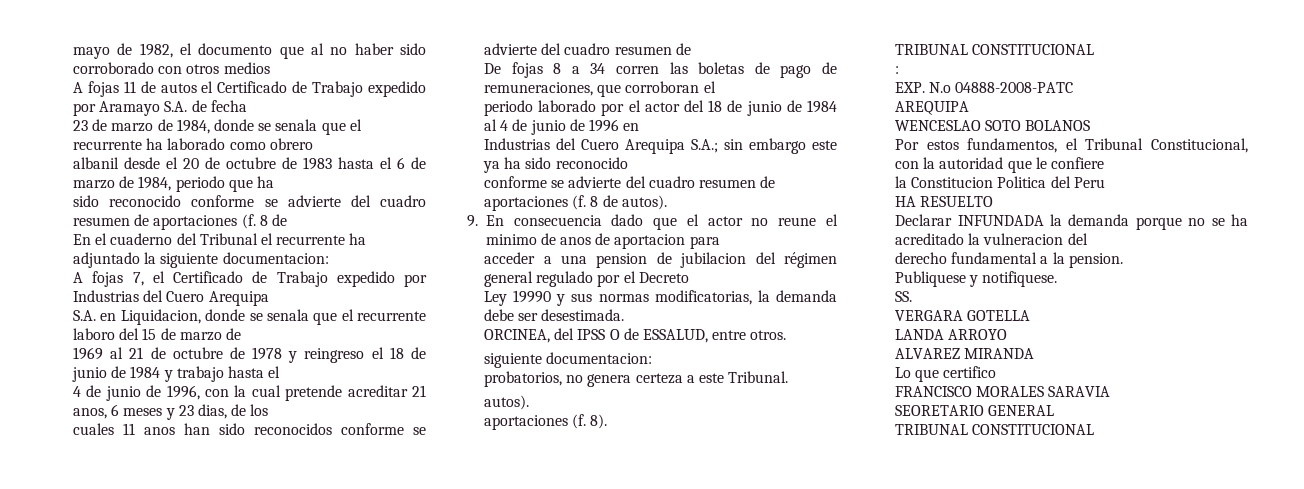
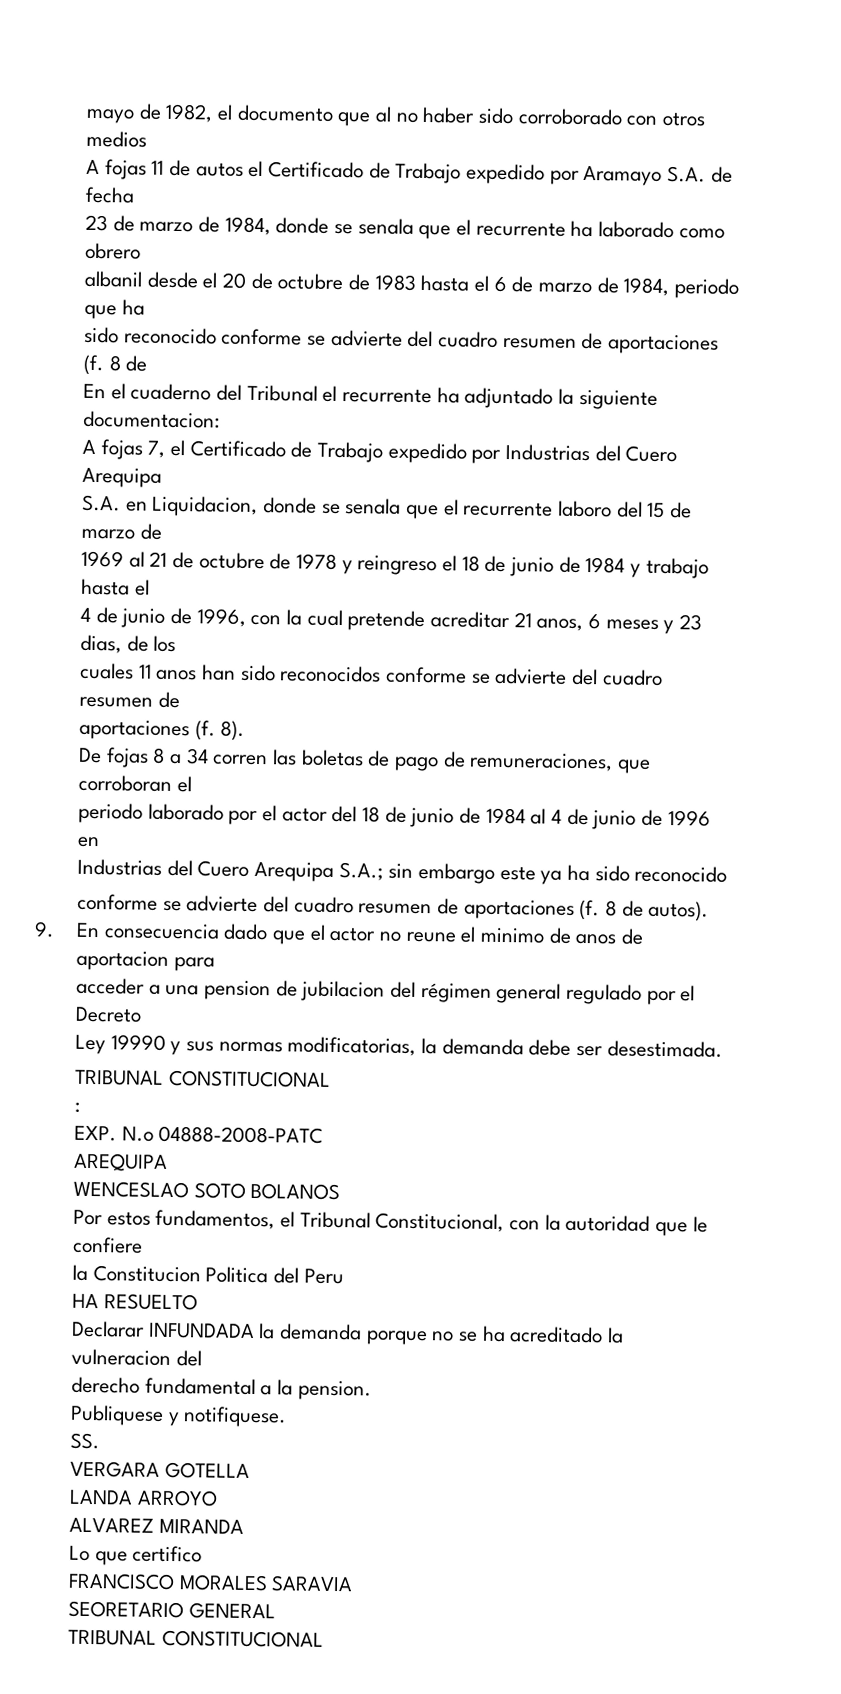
+ aportaciones (f. 8).
- ORCINEA, del IPSS O de ESSALUD, entre otros.
- siguiente documentacion:
- probatorios, no genera certeza a este Tribunal.
- autos).
- aportaciones (f. 8).

